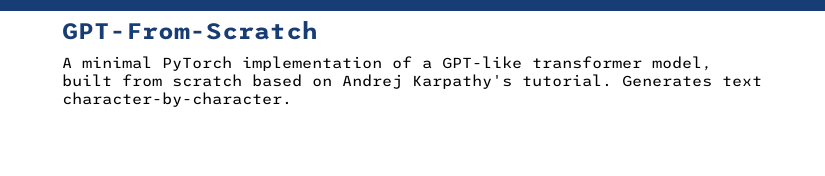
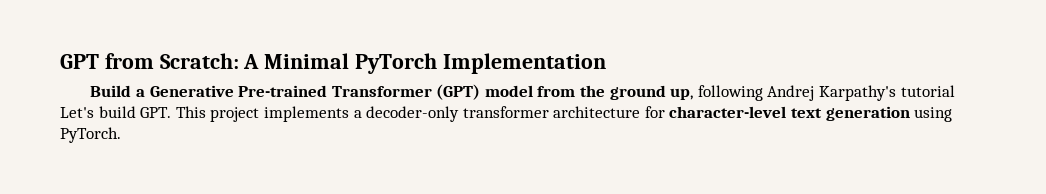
- GPT-From-Scratch
- A minimal PyTorch implementation of a GPT-like transformer model, built from scratch based on Andrej Karpathy's tutorial. Generates text character-by-character.
+ GPT from Scratch: A Minimal PyTorch Implementation
+ Build a Generative Pre-trained Transformer (GPT) model from the ground up, following Andrej Karpathy's tutorial Let's build GPT. This project implements a decoder-only transformer architecture for character-level text generation using PyTorch.

